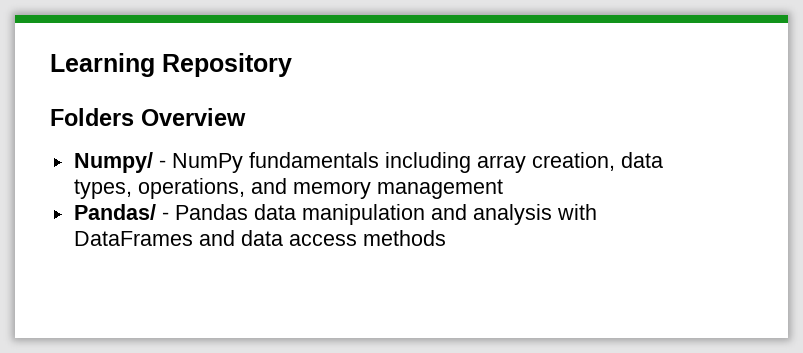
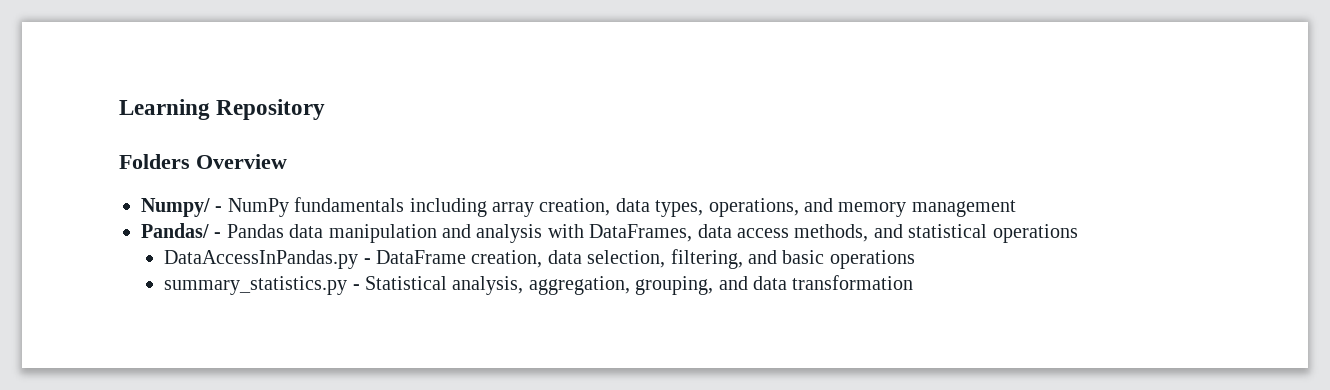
- Pandas/ - Pandas data manipulation and analysis with DataFrames and data access methods
+ Pandas/ - Pandas data manipulation and analysis with DataFrames, data access methods, and statistical operations
+ DataAccessInPandas.py - DataFrame creation, data selection, filtering, and basic operations
+ summary_statistics.py - Statistical analysis, aggregation, grouping, and data transformation

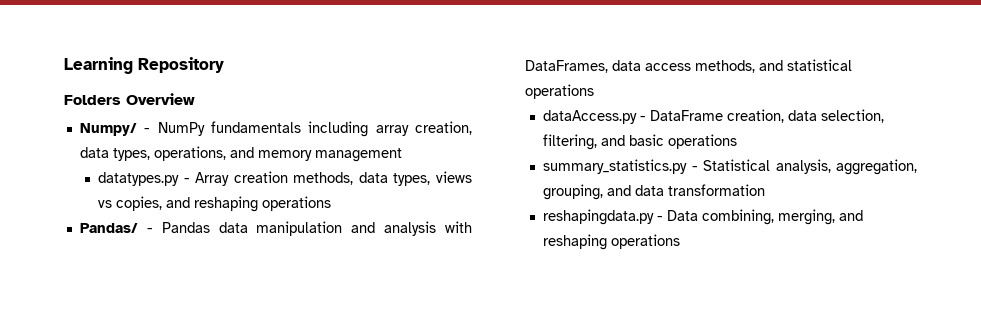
+ datatypes.py - Array creation methods, data types, views vs copies, and reshaping operations
- DataAccessInPandas.py - DataFrame creation, data selection, filtering, and basic operations
+ dataAccess.py - DataFrame creation, data selection, filtering, and basic operations
+ reshapingdata.py - Data combining, merging, and reshaping operations

